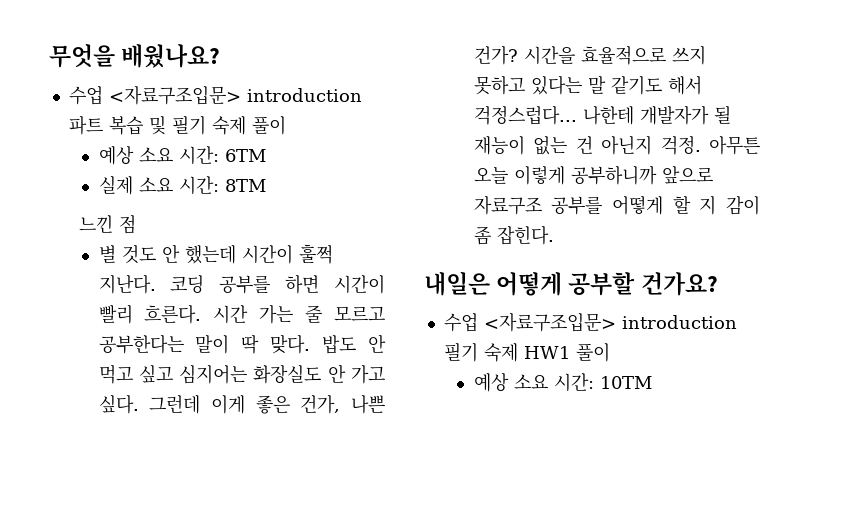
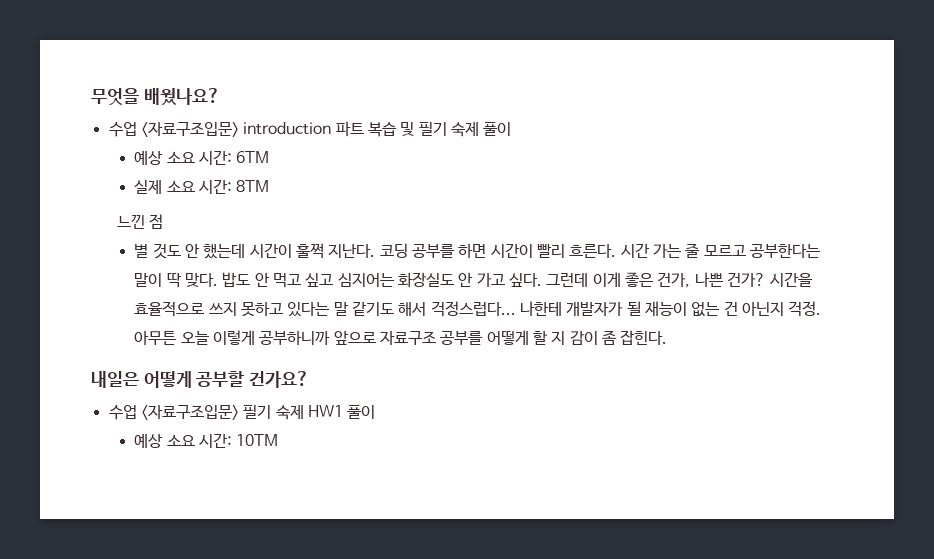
- 수업 <자료구조입문> introduction 필기 숙제 HW1 풀이
+ 수업 <자료구조입문> 필기 숙제 HW1 풀이

